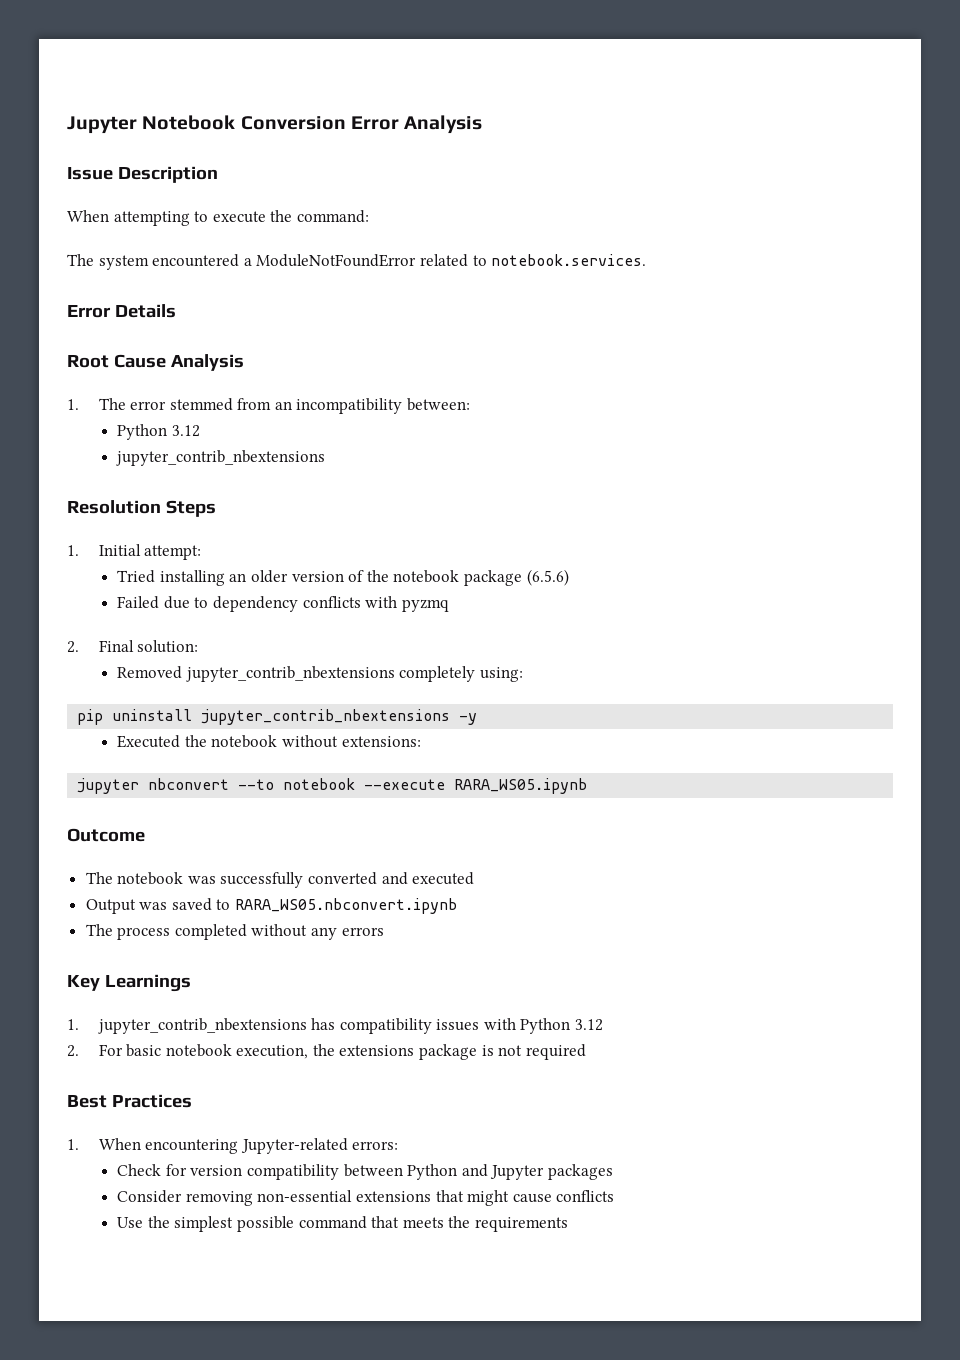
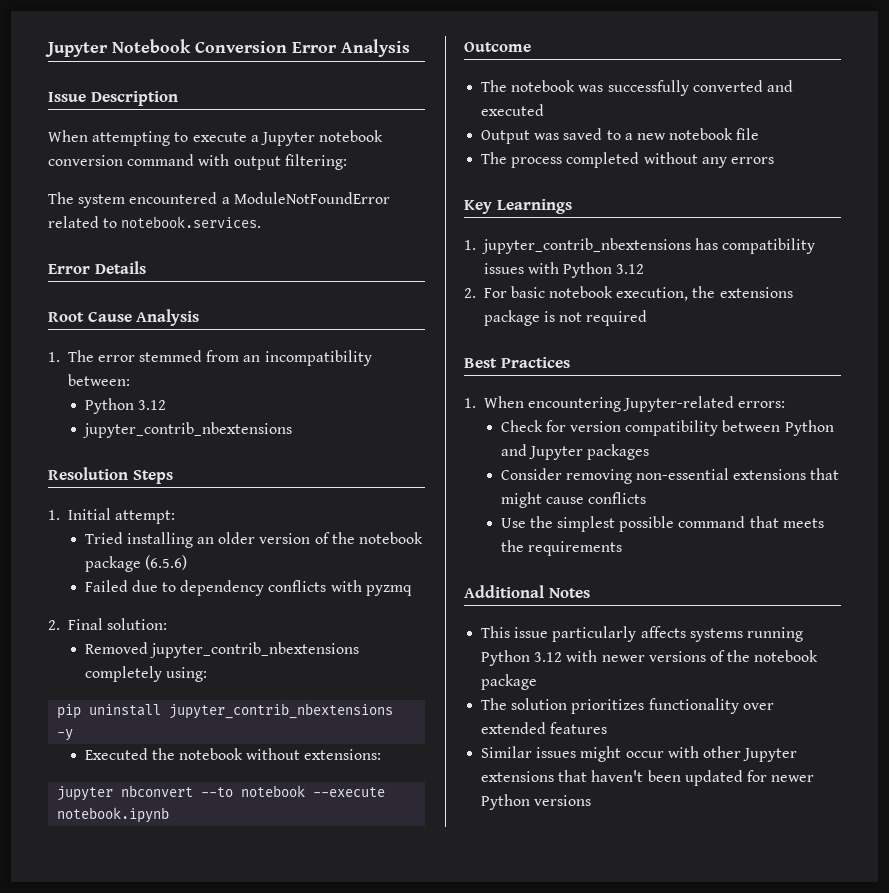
- When attempting to execute the command:
+ When attempting to execute a Jupyter notebook conversion command with output filtering:
- jupyter nbconvert --to notebook --execute RARA_WS05.ipynb
+ jupyter nbconvert --to notebook --execute notebook.ipynb
- Output was saved to RARA_WS05.nbconvert.ipynb
+ Output was saved to a new notebook file
+ Additional Notes
+ This issue particularly affects systems running Python 3.12 with newer versions of the notebook package
+ The solution prioritizes functionality over extended features
+ Similar issues might occur with other Jupyter extensions that haven't been updated for newer Python versions

